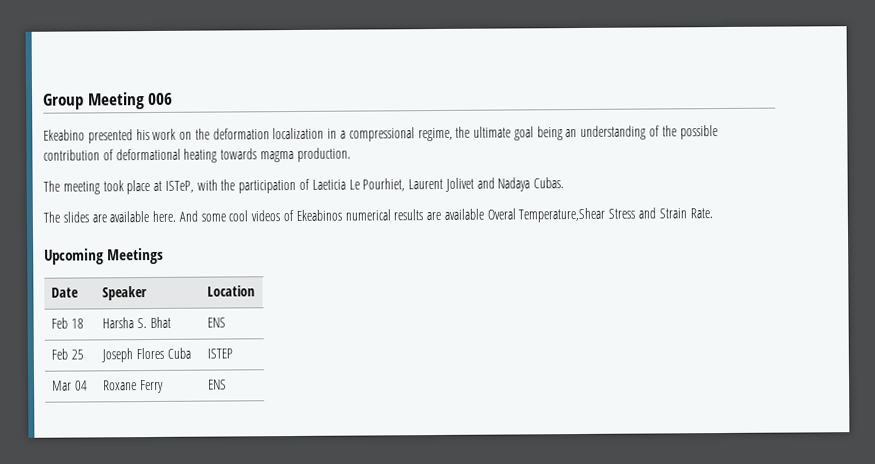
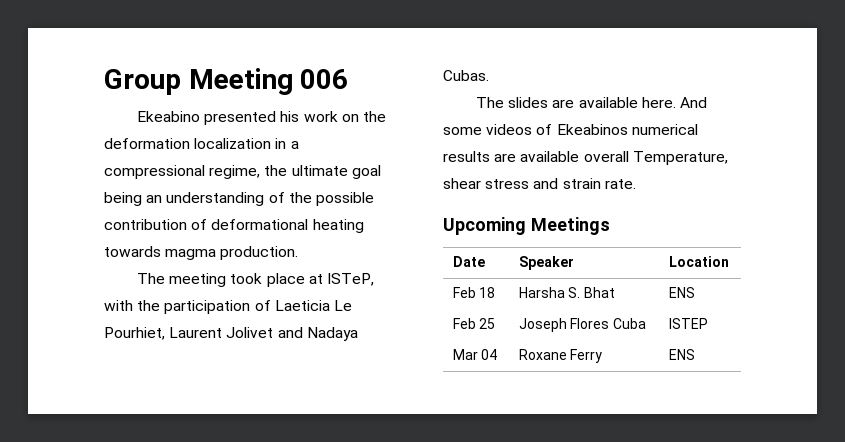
- And some cool videos of Ekeabinos numerical results are available Overal Temperature,Shear Stress and Strain Rate.
+ And some videos of Ekeabinos numerical results are available overall Temperature, shear stress and strain rate.

